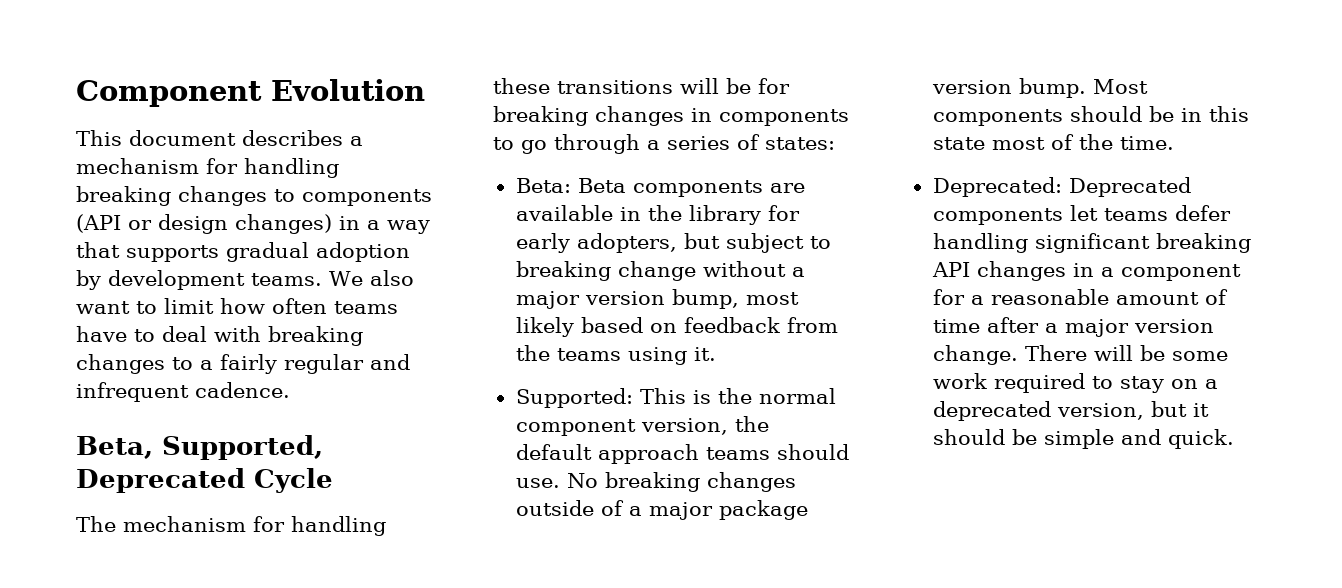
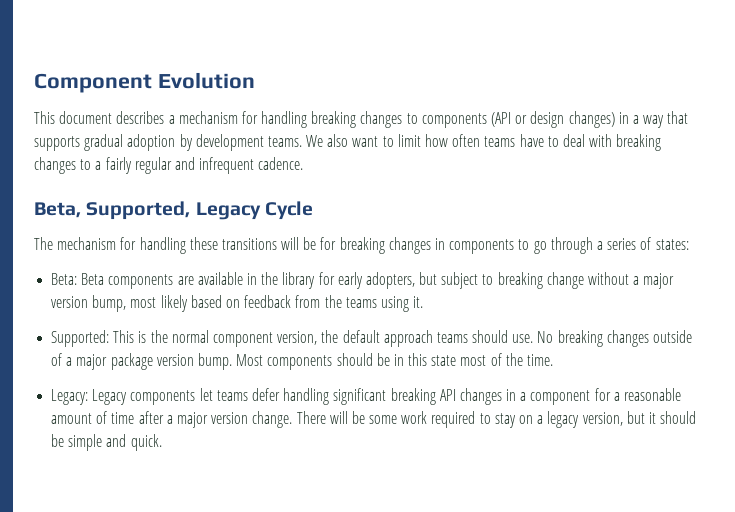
- Beta, Supported, Deprecated Cycle
+ Beta, Supported, Legacy Cycle
- Deprecated: Deprecated components let teams defer handling significant breaking API changes in a component for a reasonable amount of time after a major version change.
+ Legacy: Legacy components let teams defer handling significant breaking API changes in a component for a reasonable amount of time after a major version change.
- There will be some work required to stay on a deprecated version, but it should be simple and quick.
+ There will be some work required to stay on a legacy version, but it should be simple and quick.

